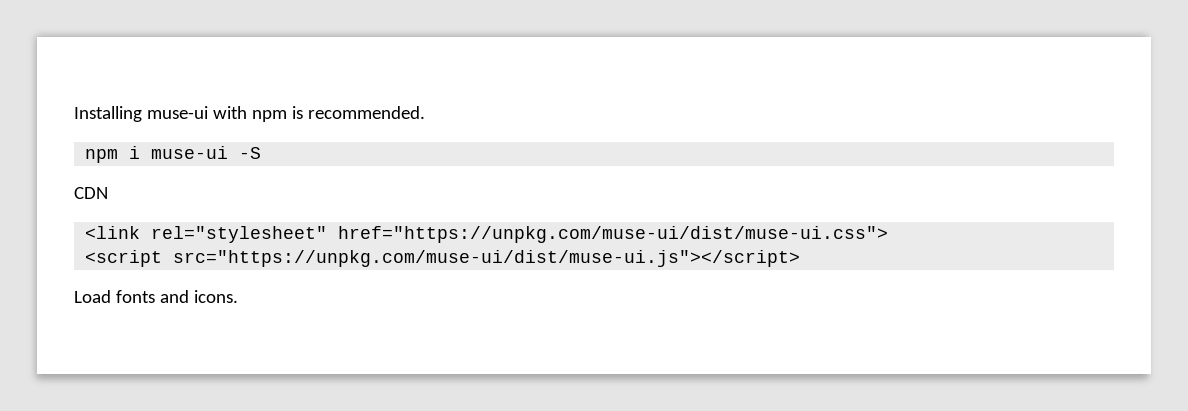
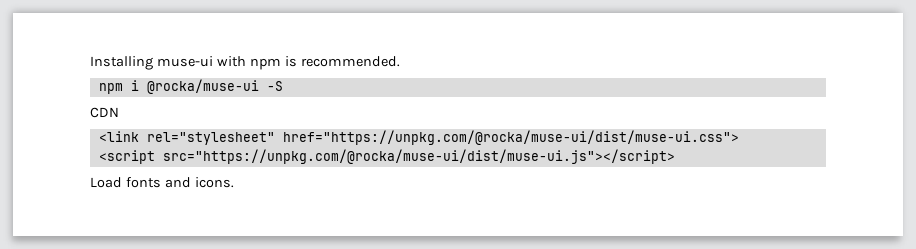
- npm i muse-ui -S
+ npm i @rocka/muse-ui -S
- <link rel="stylesheet" href="https://unpkg.com/muse-ui/dist/muse-ui.css">
+ <link rel="stylesheet" href="https://unpkg.com/@rocka/muse-ui/dist/muse-ui.css">
- <script src="https://unpkg.com/muse-ui/dist/muse-ui.js"></script>
+ <script src="https://unpkg.com/@rocka/muse-ui/dist/muse-ui.js"></script>

